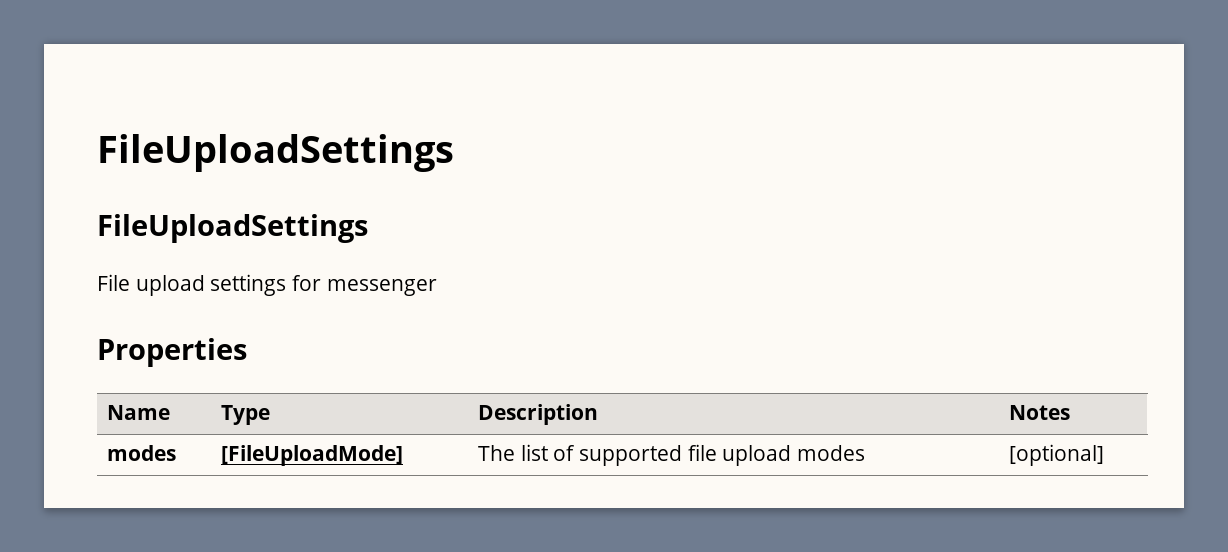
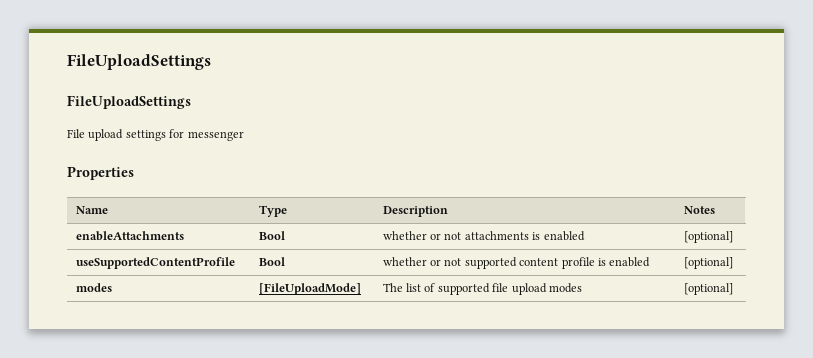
+ enableAttachments | Bool | whether or not attachments is enabled | [optional]
+ useSupportedContentProfile | Bool | whether or not supported content profile is enabled | [optional]

